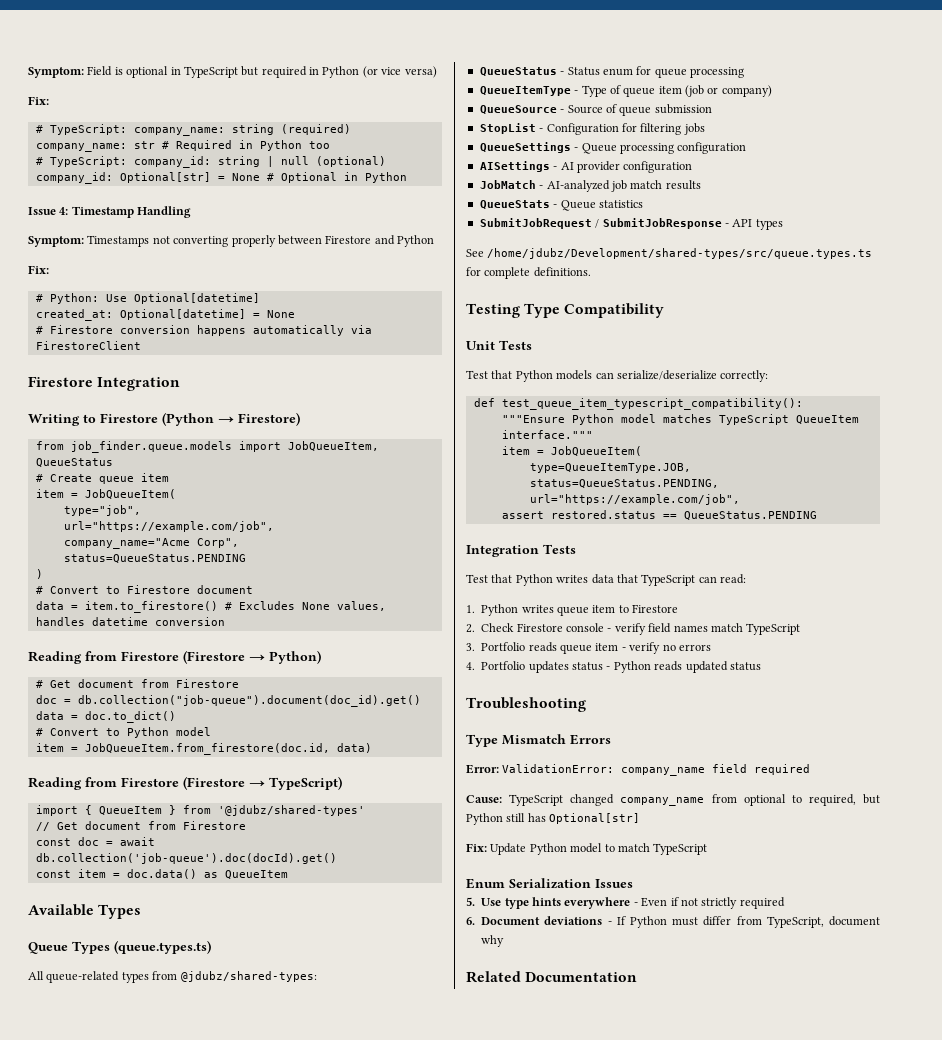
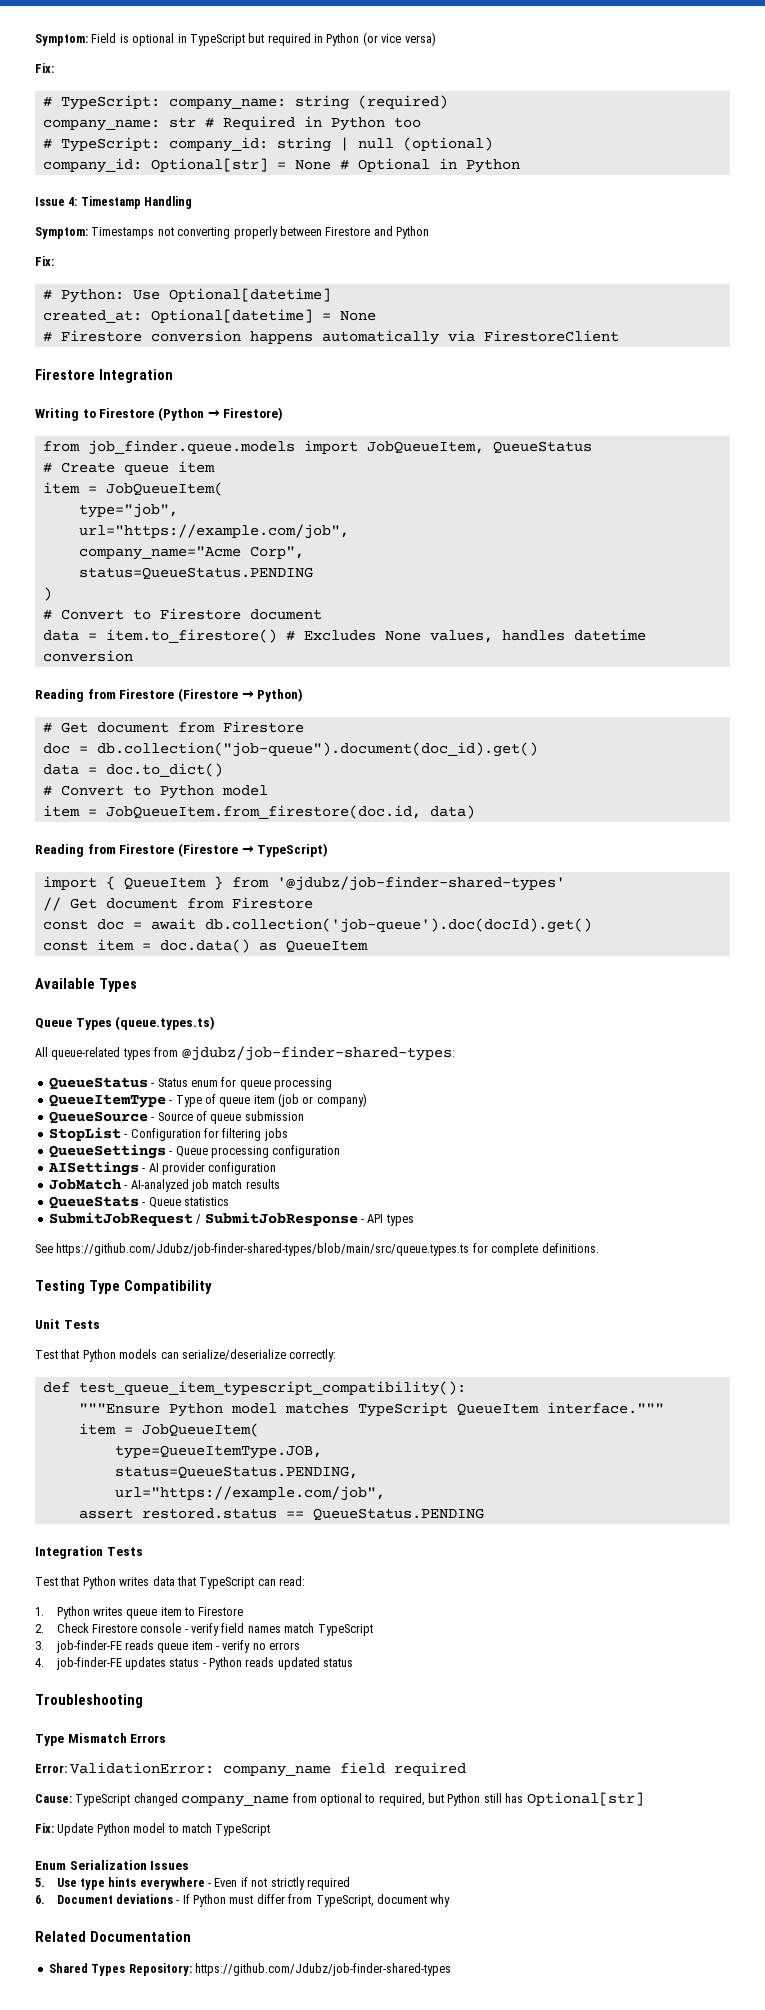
- import { QueueItem } from '@jdubz/shared-types'
+ import { QueueItem } from '@jdubz/job-finder-shared-types'
- All queue-related types from @jdubz/shared-types:
+ All queue-related types from @jdubz/job-finder-shared-types:
- See /home/jdubz/Development/shared-types/src/queue.types.ts for complete definitions.
+ See https://github.com/Jdubz/job-finder-shared-types/blob/main/src/queue.types.ts for complete definitions.
- 3. Portfolio reads queue item - verify no errors
+ 3. job-finder-FE reads queue item - verify no errors
- 4. Portfolio updates status - Python reads updated status
+ 4. job-finder-FE updates status - Python reads updated status
+ Shared Types Repository: https://github.com/Jdubz/job-finder-shared-types

